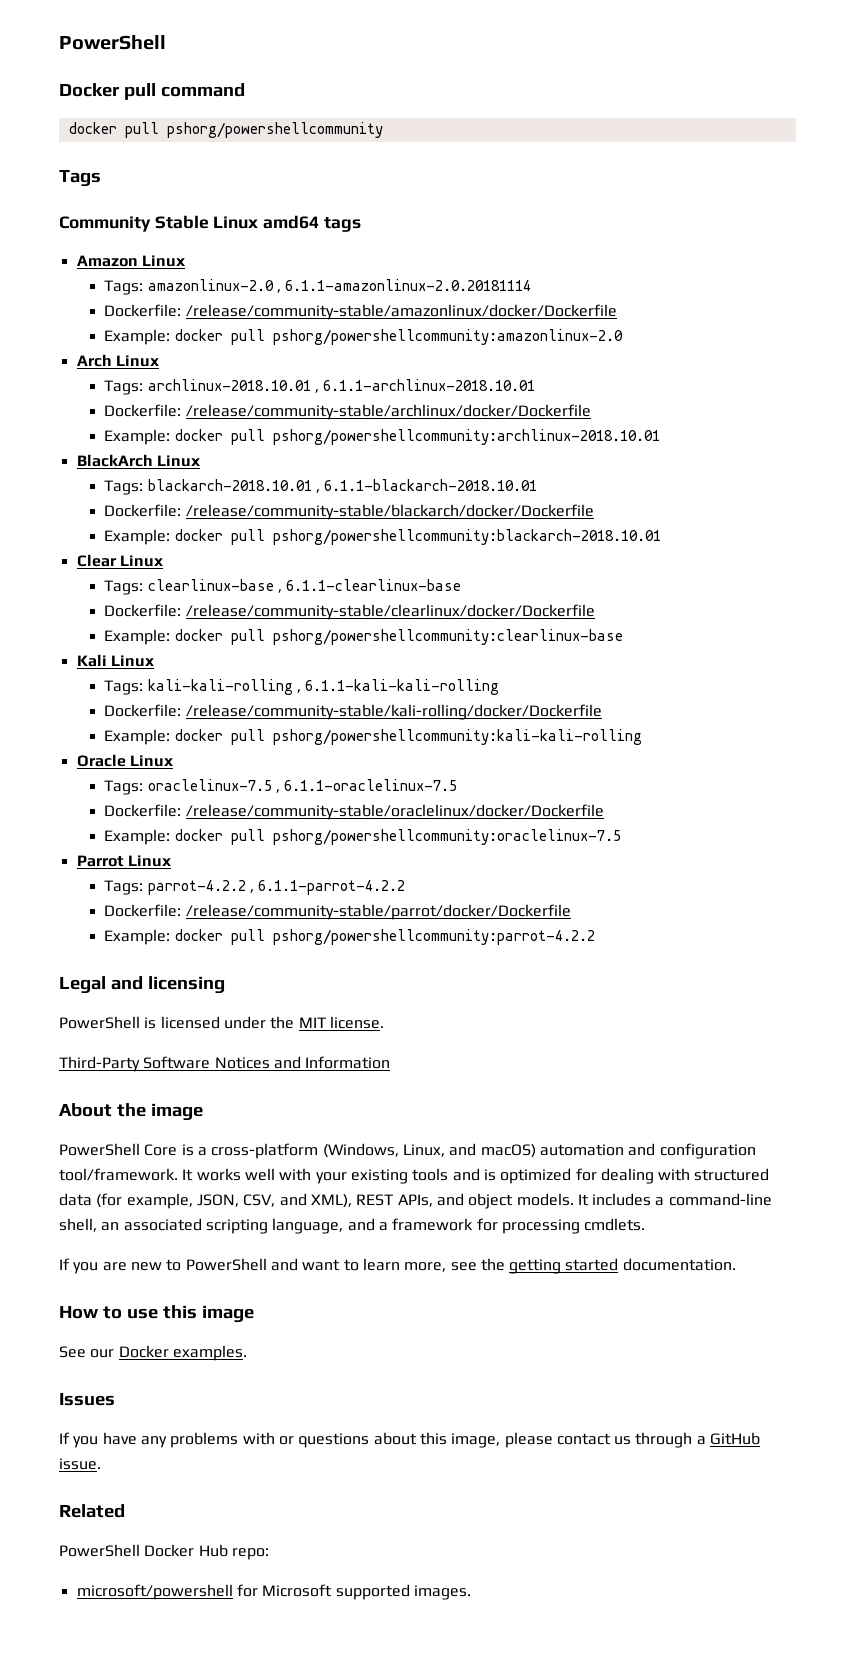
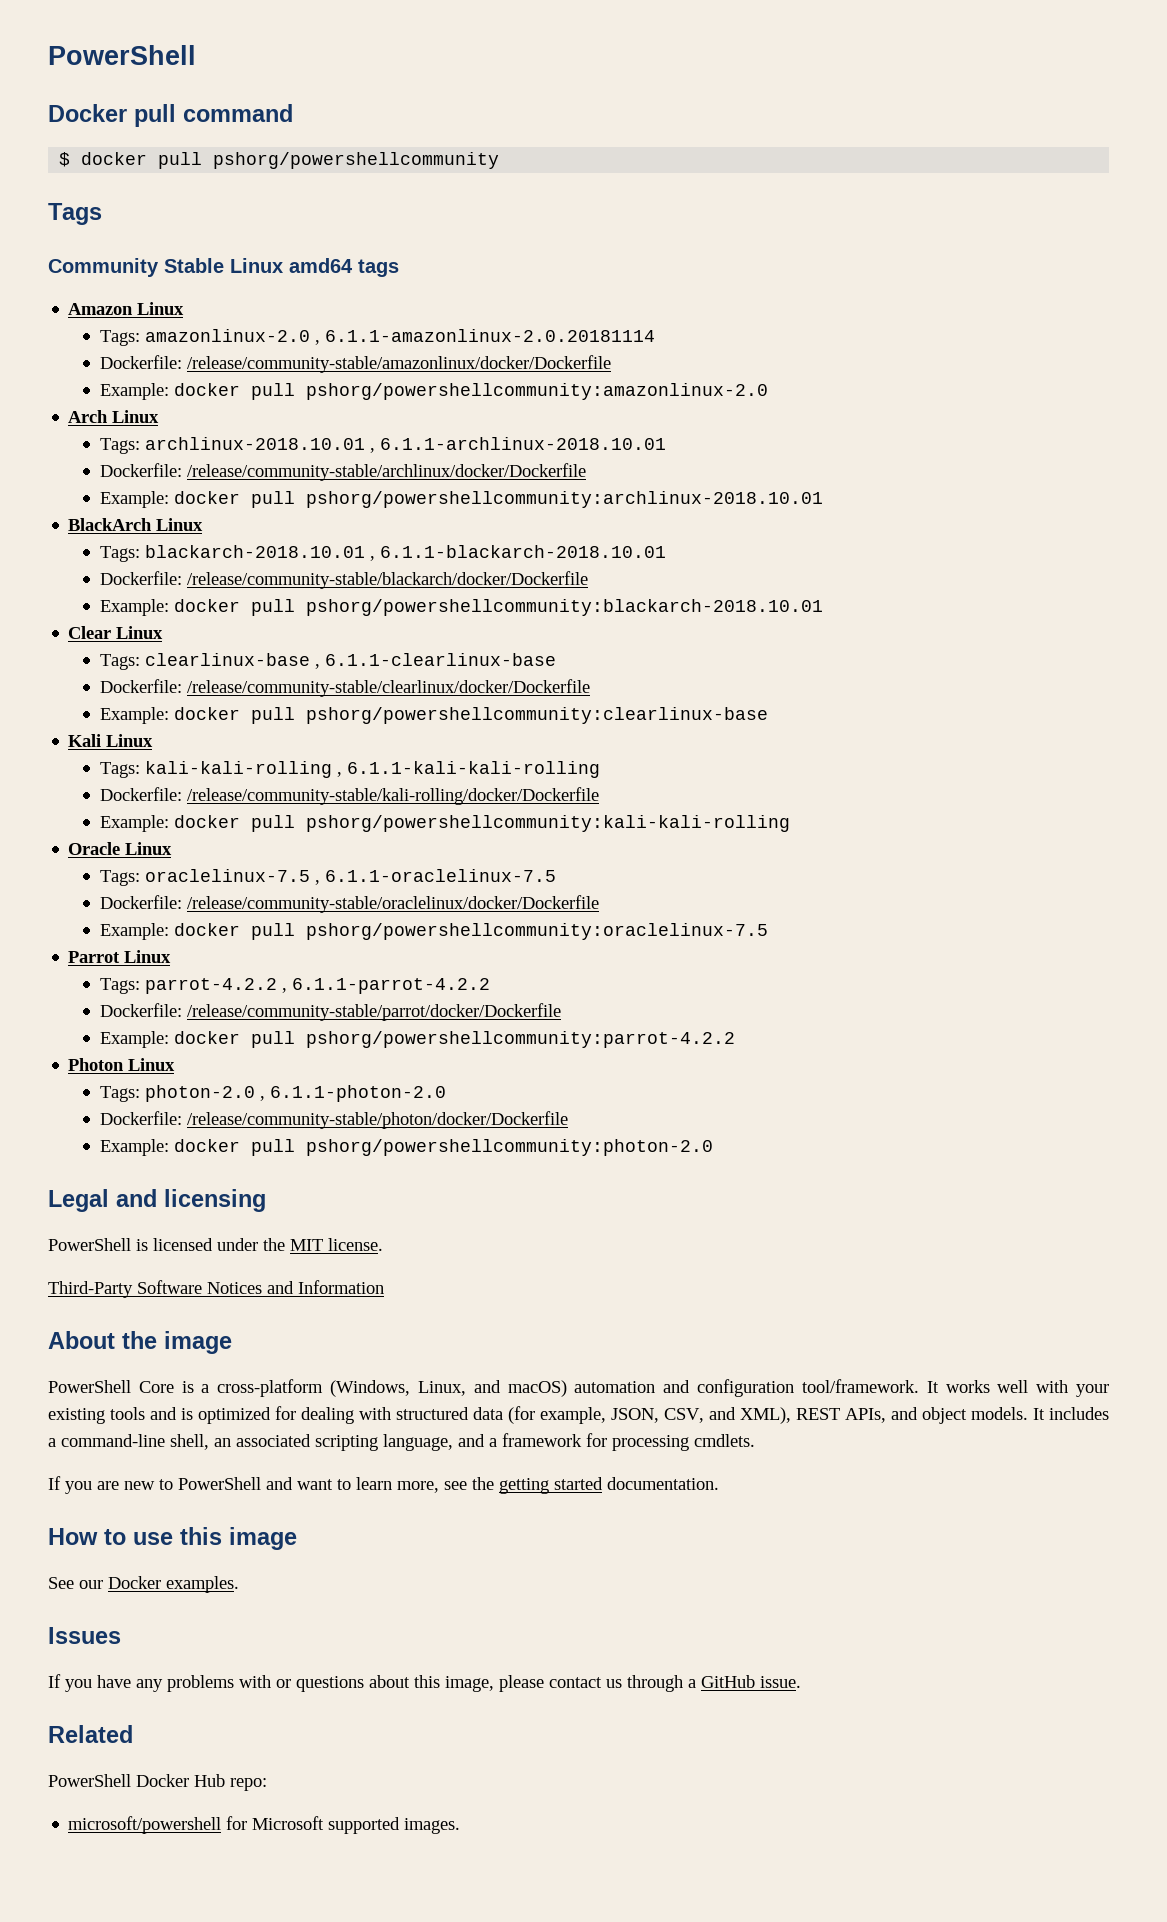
- docker pull pshorg/powershellcommunity
+ $ docker pull pshorg/powershellcommunity
+ Photon Linux
+ Tags: photon-2.0 , 6.1.1-photon-2.0
+ Dockerfile: /release/community-stable/photon/docker/Dockerfile
+ Example: docker pull pshorg/powershellcommunity:photon-2.0

